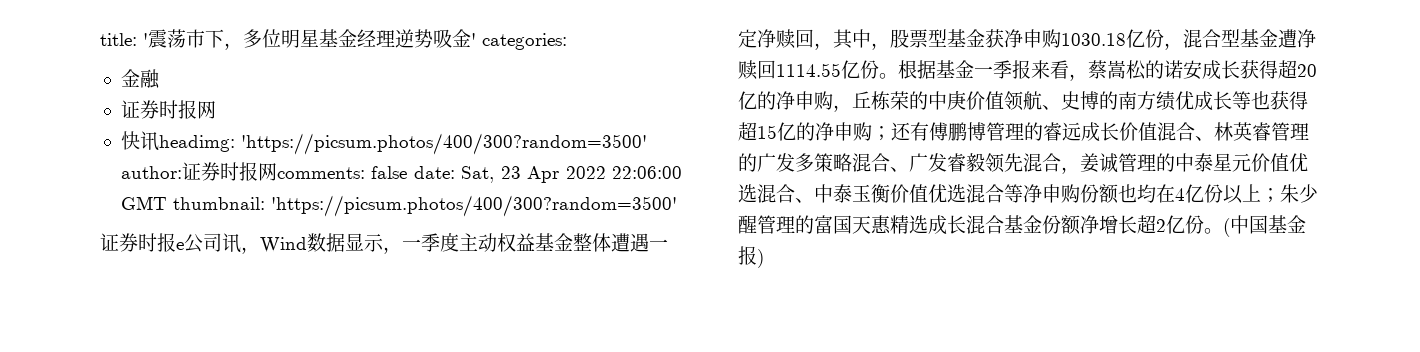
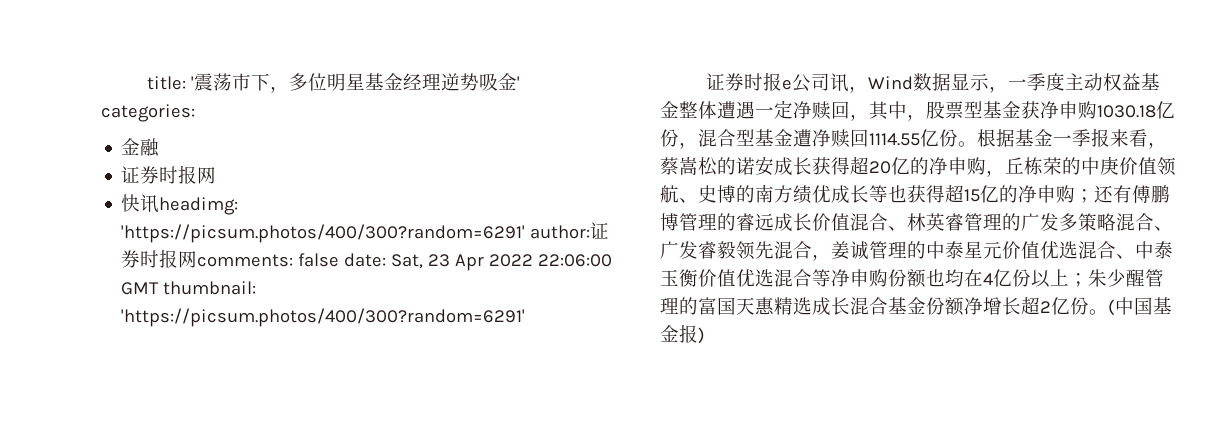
- 快讯headimg: 'https://picsum.photos/400/300?random=3500' author:证券时报网comments: false date: Sat, 23 Apr 2022 22:06:00 GMT thumbnail: 'https://picsum.photos/400/300?random=3500'
+ 快讯headimg: 'https://picsum.photos/400/300?random=6291' author:证券时报网comments: false date: Sat, 23 Apr 2022 22:06:00 GMT thumbnail: 'https://picsum.photos/400/300?random=6291'

